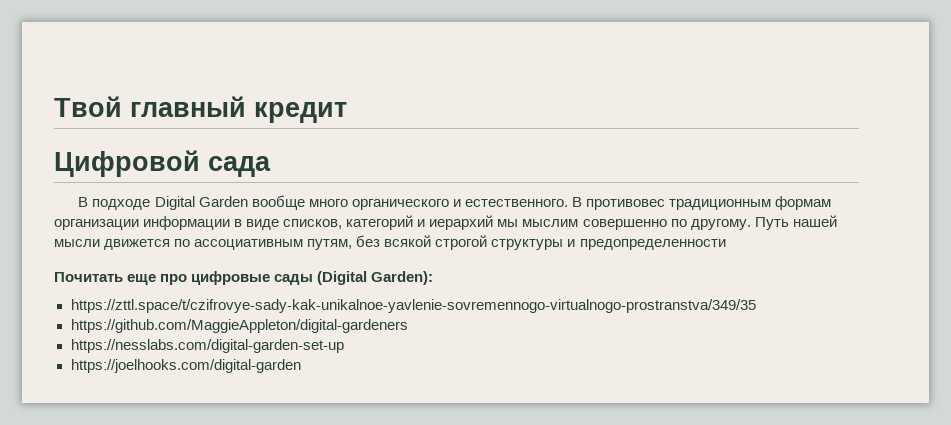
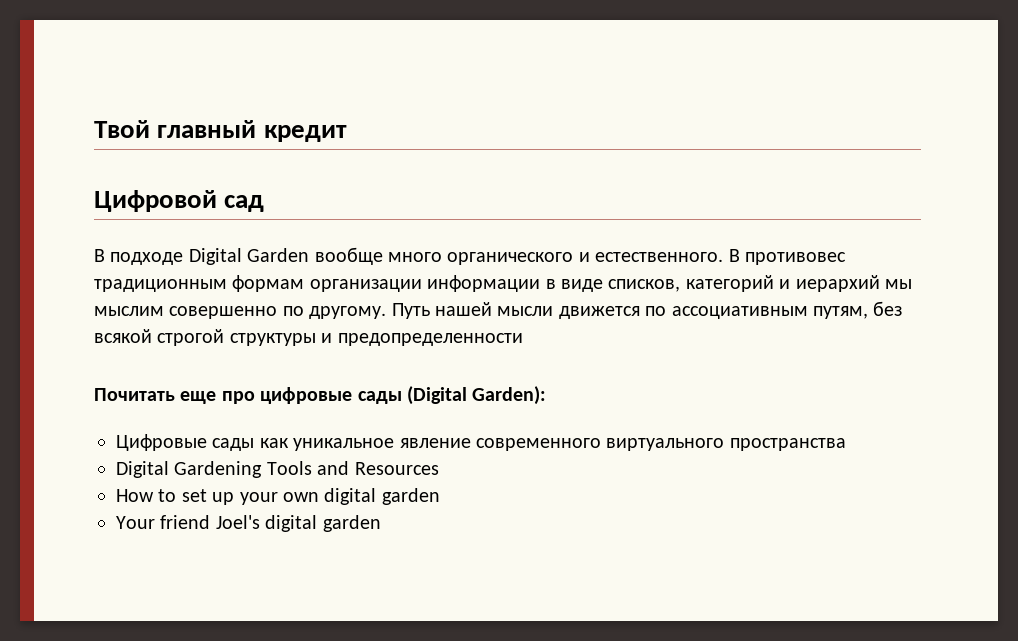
- Цифровой сада
+ Цифровой сад
- https://zttl.space/t/czifrovye-sady-kak-unikalnoe-yavlenie-sovremennogo-virtualnogo-prostranstva/349/35
- https://github.com/MaggieAppleton/digital-gardeners
- https://nesslabs.com/digital-garden-set-up
- https://joelhooks.com/digital-garden
+ Цифровые сады как уникальное явление современного виртуального пространства
+ Digital Gardening Tools and Resources
+ How to set up your own digital garden
+ Your friend Joel's digital garden

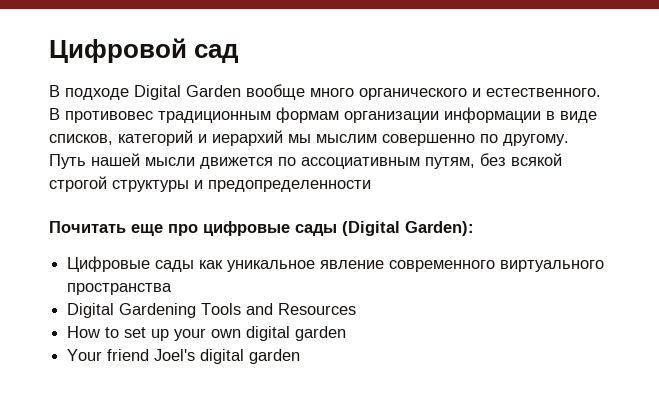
- Твой главный кредит

